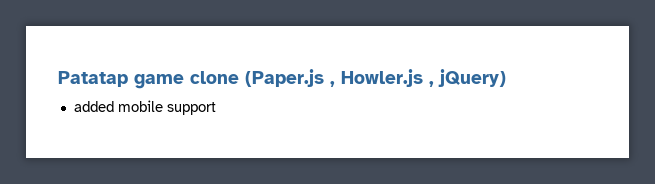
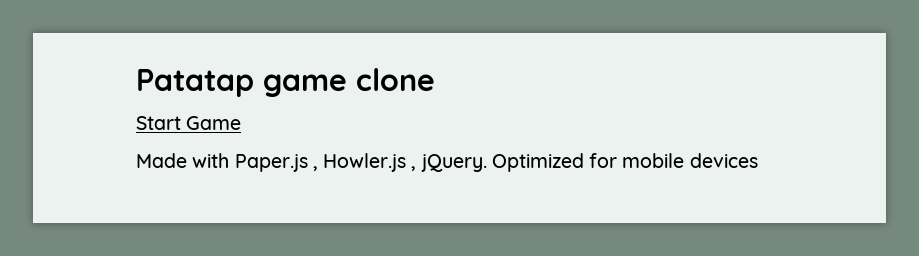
- Patatap game clone (Paper.js , Howler.js , jQuery)
- added mobile support
+ Patatap game clone
+ Start Game
+ Made with Paper.js , Howler.js , jQuery. Optimized for mobile devices

